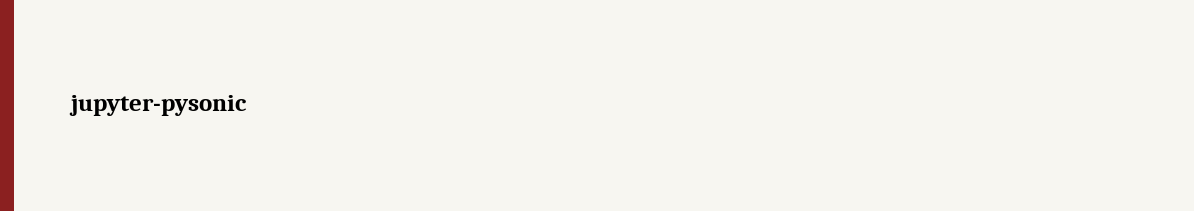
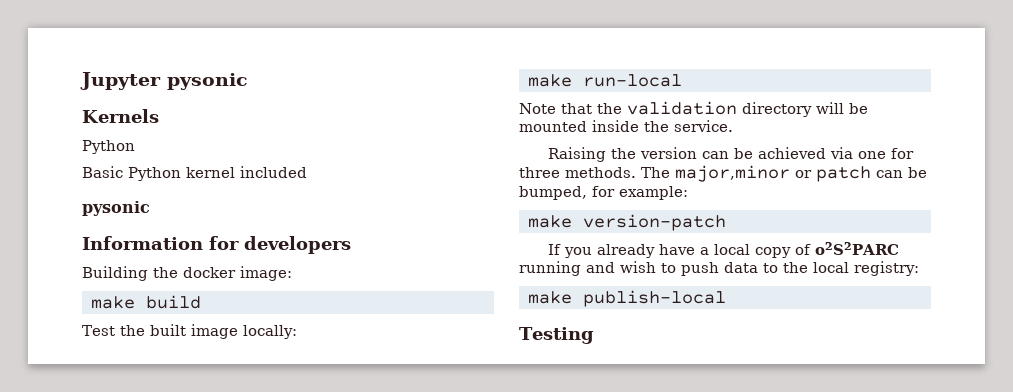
- jupyter-pysonic
+ Jupyter pysonic
+ Kernels
+ Python
+ Basic Python kernel included
+ pysonic
+ Information for developers
+ Building the docker image:
+ make build
+ Test the built image locally:
+ make run-local
+ Note that the validation directory will be mounted inside the service.
+ Raising the version can be achieved via one for three methods. The major,minor or patch can be bumped, for example:
+ make version-patch
+ If you already have a local copy of o2S2PARC running and wish to push data to the local registry:
+ make publish-local
+ Testing

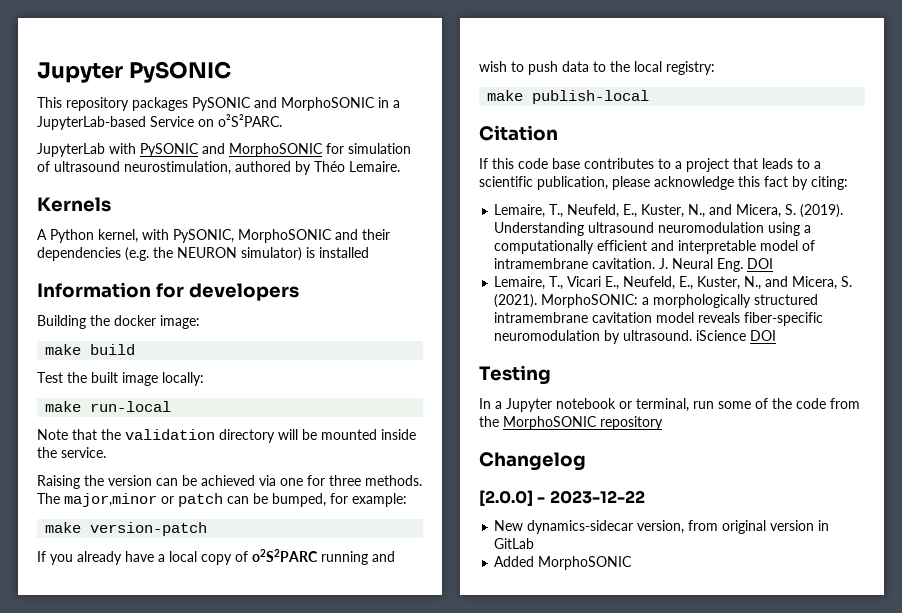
- Jupyter pysonic
+ Jupyter PySONIC
+ This repository packages PySONIC and MorphoSONIC in a JupyterLab-based Service on o²S²PARC.
+ JupyterLab with PySONIC and MorphoSONIC for simulation of ultrasound neurostimulation, authored by Théo Lemaire.
  Kernels
- Python
- Basic Python kernel included
- pysonic
+ A Python kernel, with PySONIC, MorphoSONIC and their dependencies (e.g. the NEURON simulator) is installed
+ Citation
+ If this code base contributes to a project that leads to a scientific publication, please acknowledge this fact by citing:
+ Lemaire, T., Neufeld, E., Kuster, N., and Micera, S. (2019). Understanding ultrasound neuromodulation using a computationally efficient and interpretable model of intramembrane cavitation. J. Neural Eng. DOI
+ Lemaire, T., Vicari E., Neufeld, E., Kuster, N., and Micera, S. (2021). MorphoSONIC: a morphologically structured intramembrane cavitation model reveals fiber-specific neuromodulation by ultrasound. iScience DOI
  Testing
+ In a Jupyter notebook or terminal, run some of the code from the MorphoSONIC repository
+ Changelog
+ [2.0.0] - 2023-12-22
+ New dynamics-sidecar version, from original version in GitLab
+ Added MorphoSONIC

